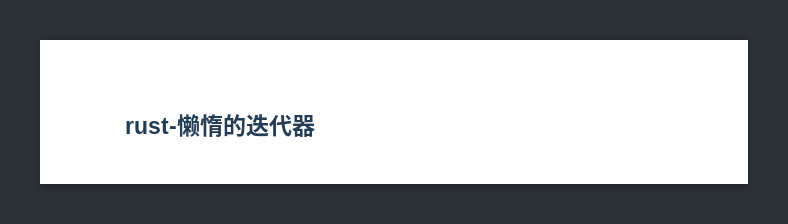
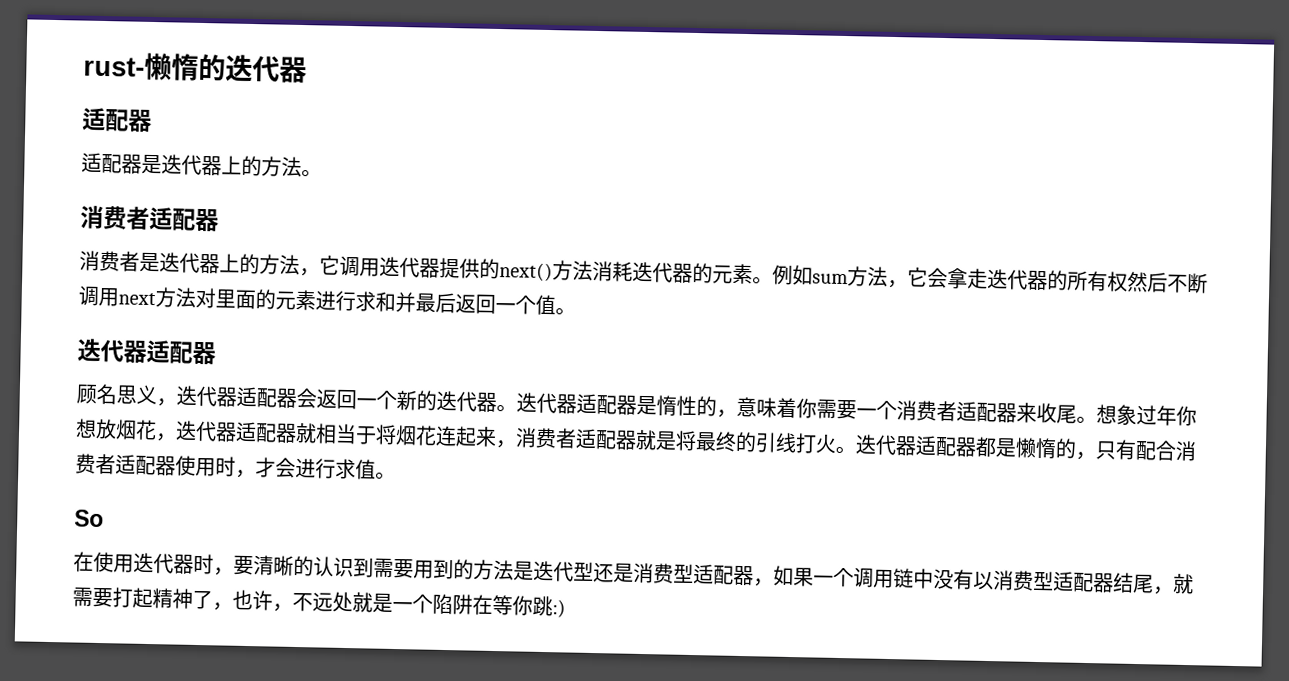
  rust-懒惰的迭代器
+ 适配器
+ 适配器是迭代器上的方法。
+ 消费者适配器
+ 消费者是迭代器上的方法，它调用迭代器提供的next()方法消耗迭代器的元素。例如sum方法，它会拿走迭代器的所有权然后不断调用next方法对里面的元素进行求和并最后返回一个值。
+ 迭代器适配器
+ 顾名思义，迭代器适配器会返回一个新的迭代器。迭代器适配器是惰性的，意味着你需要一个消费者适配器来收尾。想象过年你想放烟花，迭代器适配器就相当于将烟花连起来，消费者适配器就是将最终的引线打火。迭代器适配器都是懒惰的，只有配合消费者适配器使用时，才会进行求值。
+ So
+ 在使用迭代器时，要清晰的认识到需要用到的方法是迭代型还是消费型适配器，如果一个调用链中没有以消费型适配器结尾，就需要打起精神了，也许，不远处就是一个陷阱在等你跳:)

